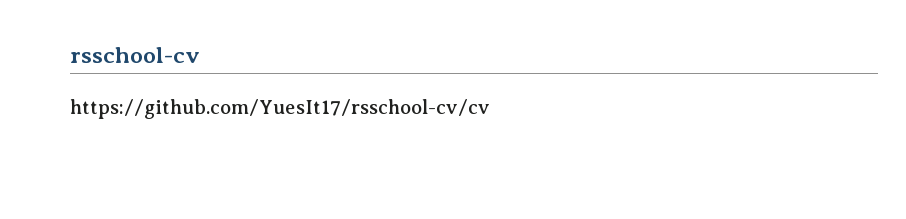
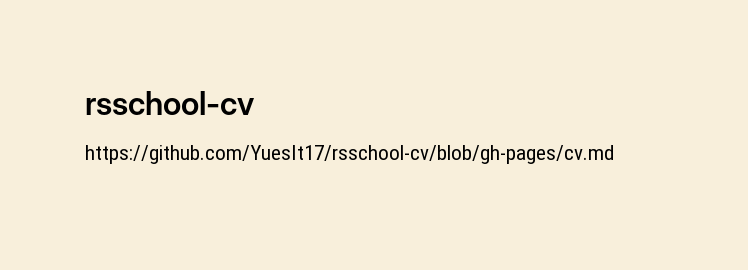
- https://github.com/YuesIt17/rsschool-cv/cv
+ https://github.com/YuesIt17/rsschool-cv/blob/gh-pages/cv.md

